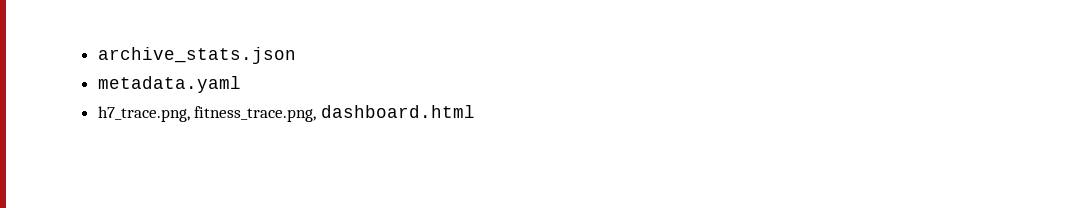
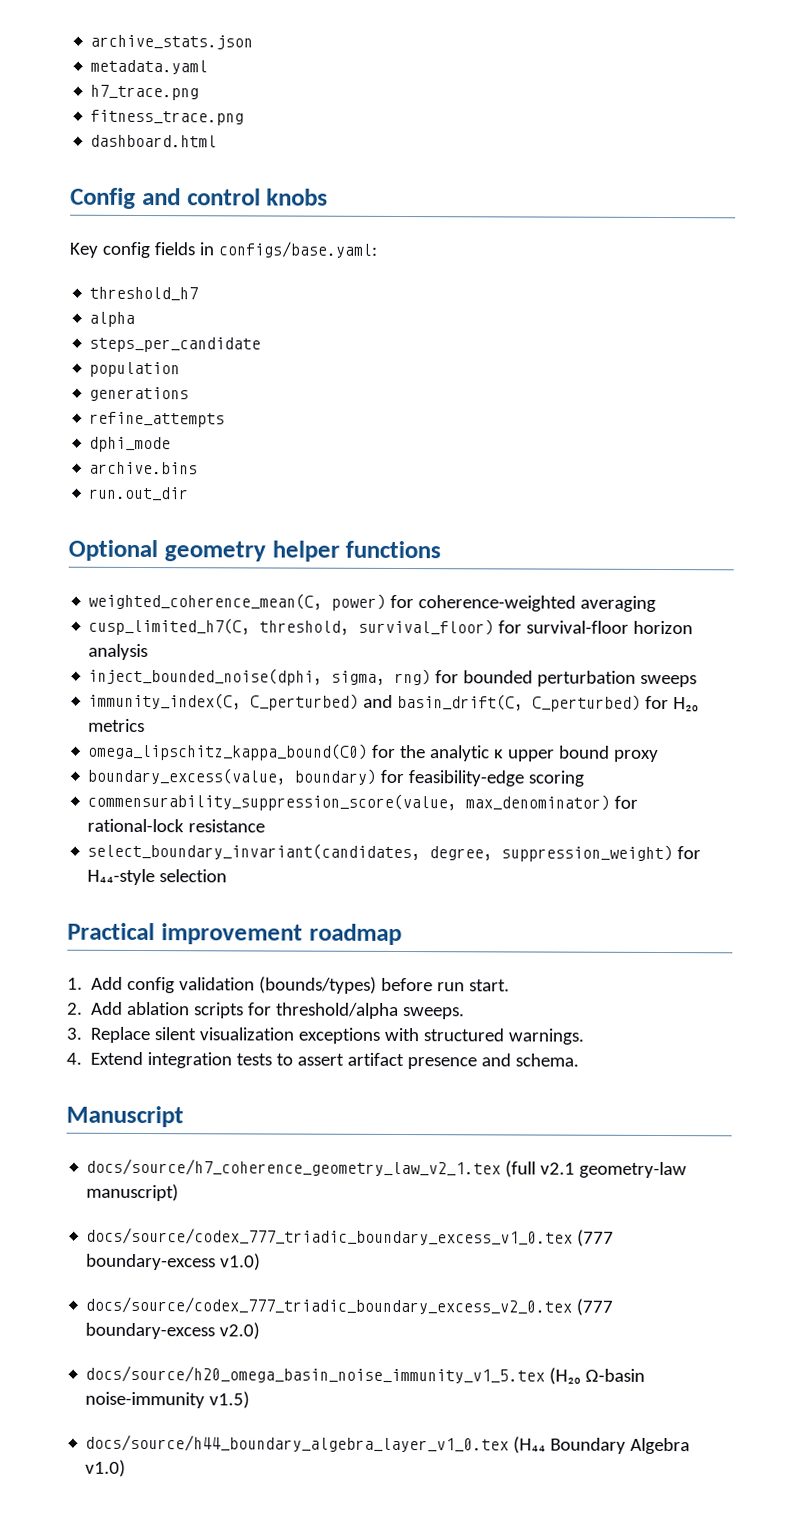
- h7_trace.png, fitness_trace.png, dashboard.html
+ h7_trace.png
+ fitness_trace.png
+ dashboard.html
+ Config and control knobs
+ Key config fields in configs/base.yaml:
+ threshold_h7
+ alpha
+ steps_per_candidate
+ population
+ generations
+ refine_attempts
+ dphi_mode
+ archive.bins
+ run.out_dir
+ Optional geometry helper functions
+ weighted_coherence_mean(C, power) for coherence-weighted averaging
+ cusp_limited_h7(C, threshold, survival_floor) for survival-floor horizon analysis
+ inject_bounded_noise(dphi, sigma, rng) for bounded perturbation sweeps
+ immunity_index(C, C_perturbed) and basin_drift(C, C_perturbed) for H₂₀ metrics
+ omega_lipschitz_kappa_bound(C0) for the analytic κ upper bound proxy
+ boundary_excess(value, boundary) for feasibility-edge scoring
+ commensurability_suppression_score(value, max_denominator) for rational-lock resistance
+ select_boundary_invariant(candidates, degree, suppression_weight) for H₄₄-style selection
+ Practical improvement roadmap
+ 1. Add config validation (bounds/types) before run start.
+ 2. Add ablation scripts for threshold/alpha sweeps.
+ 3. Replace silent visualization exceptions with structured warnings.
+ 4. Extend integration tests to assert artifact presence and schema.
+ Manuscript
+ docs/source/h7_coherence_geometry_law_v2_1.tex (full v2.1 geometry-law manuscript)
+ docs/source/codex_777_triadic_boundary_excess_v1_0.tex (777 boundary-excess v1.0)
+ docs/source/codex_777_triadic_boundary_excess_v2_0.tex (777 boundary-excess v2.0)
+ docs/source/h20_omega_basin_noise_immunity_v1_5.tex (H₂₀ Ω-basin noise-immunity v1.5)
+ docs/source/h44_boundary_algebra_layer_v1_0.tex (H₄₄ Boundary Algebra v1.0)

